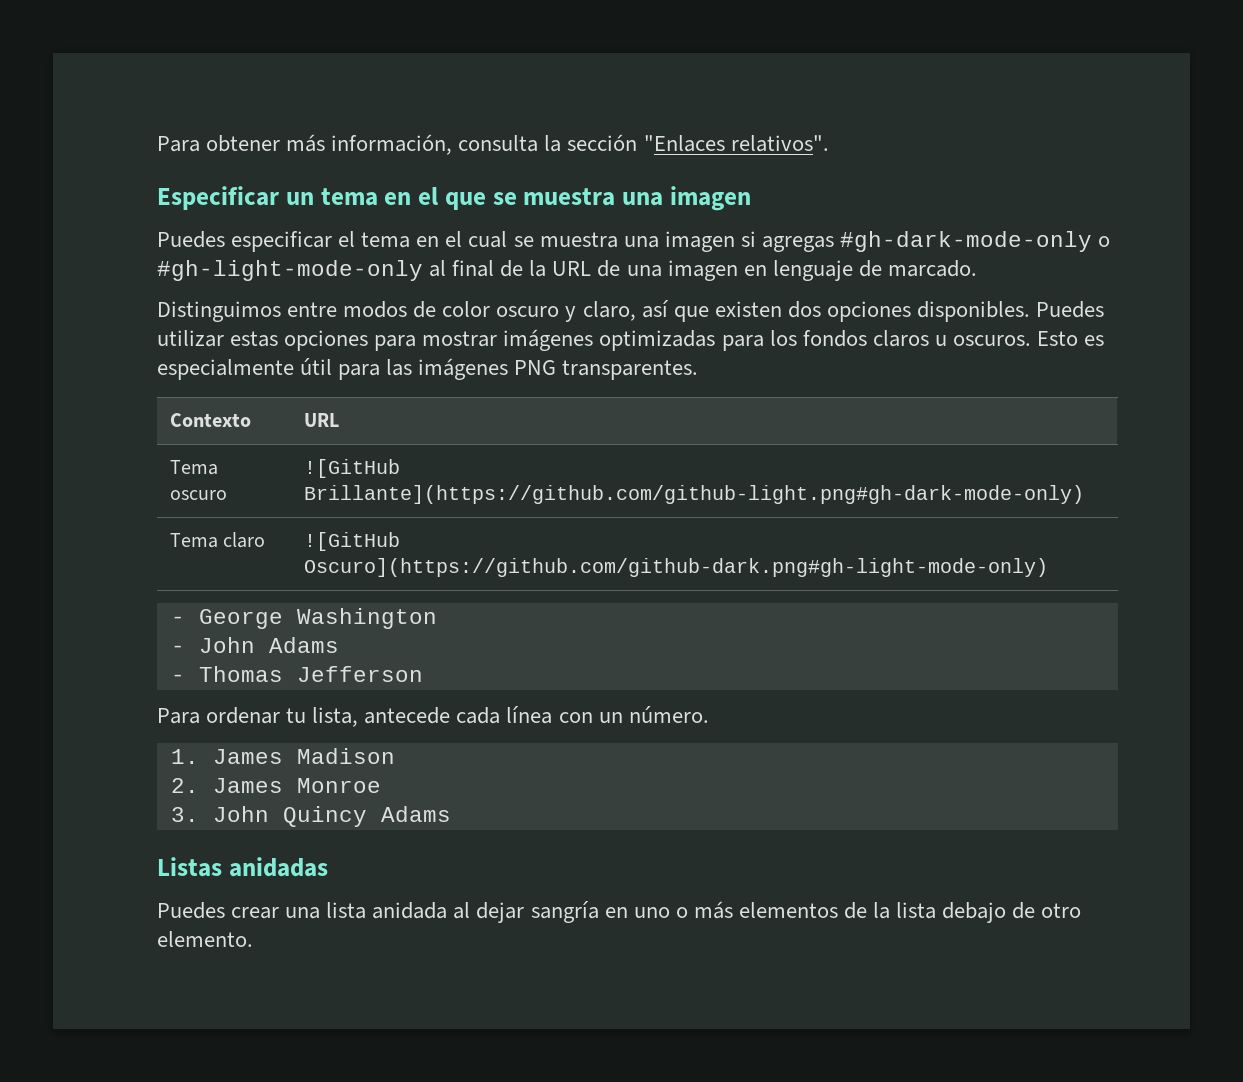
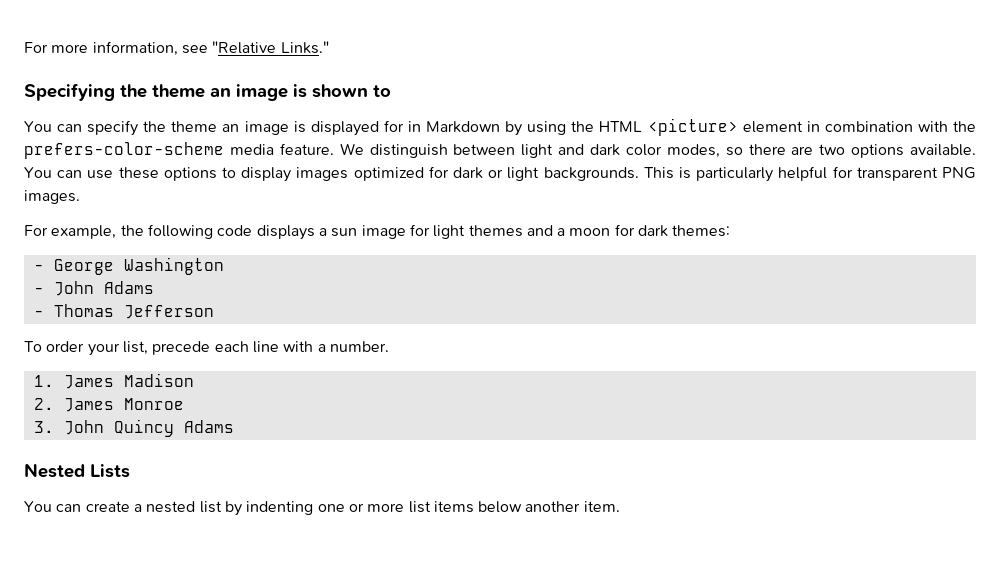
- Para obtener más información, consulta la sección "Enlaces relativos".
- Especificar un tema en el que se muestra una imagen
- Puedes especificar el tema en el cual se muestra una imagen si agregas #gh-dark-mode-only o #gh-light-mode-only al final de la URL de una imagen en lenguaje de marcado.
- Distinguimos entre modos de color oscuro y claro, así que existen dos opciones disponibles. Puedes utilizar estas opciones para mostrar imágenes optimizadas para los fondos claros u oscuros. Esto es especialmente útil para las imágenes PNG transparentes.
- Contexto | URL
- Tema oscuro | ![GitHub Brillante](https://github.com/github-light.png#gh-dark-mode-only)
- Tema claro | ![GitHub Oscuro](https://github.com/github-dark.png#gh-light-mode-only)
+ For more information, see "Relative Links."
+ Specifying the theme an image is shown to
+ You can specify the theme an image is displayed for in Markdown by using the HTML <picture> element in combination with the prefers-color-scheme media feature. We distinguish between light and dark color modes, so there are two options available. You can use these options to display images optimized for dark or light backgrounds. This is particularly helpful for transparent PNG images.
+ For example, the following code displays a sun image for light themes and a moon for dark themes:
- Para ordenar tu lista, antecede cada línea con un número.
+ To order your list, precede each line with a number.
- Listas anidadas
- Puedes crear una lista anidada al dejar sangría en uno o más elementos de la lista debajo de otro elemento.
+ Nested Lists
+ You can create a nested list by indenting one or more list items below another item.

